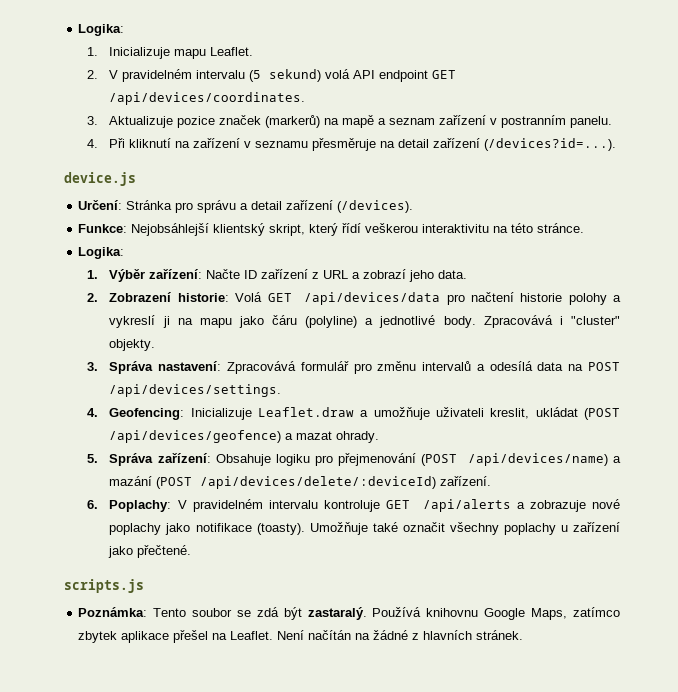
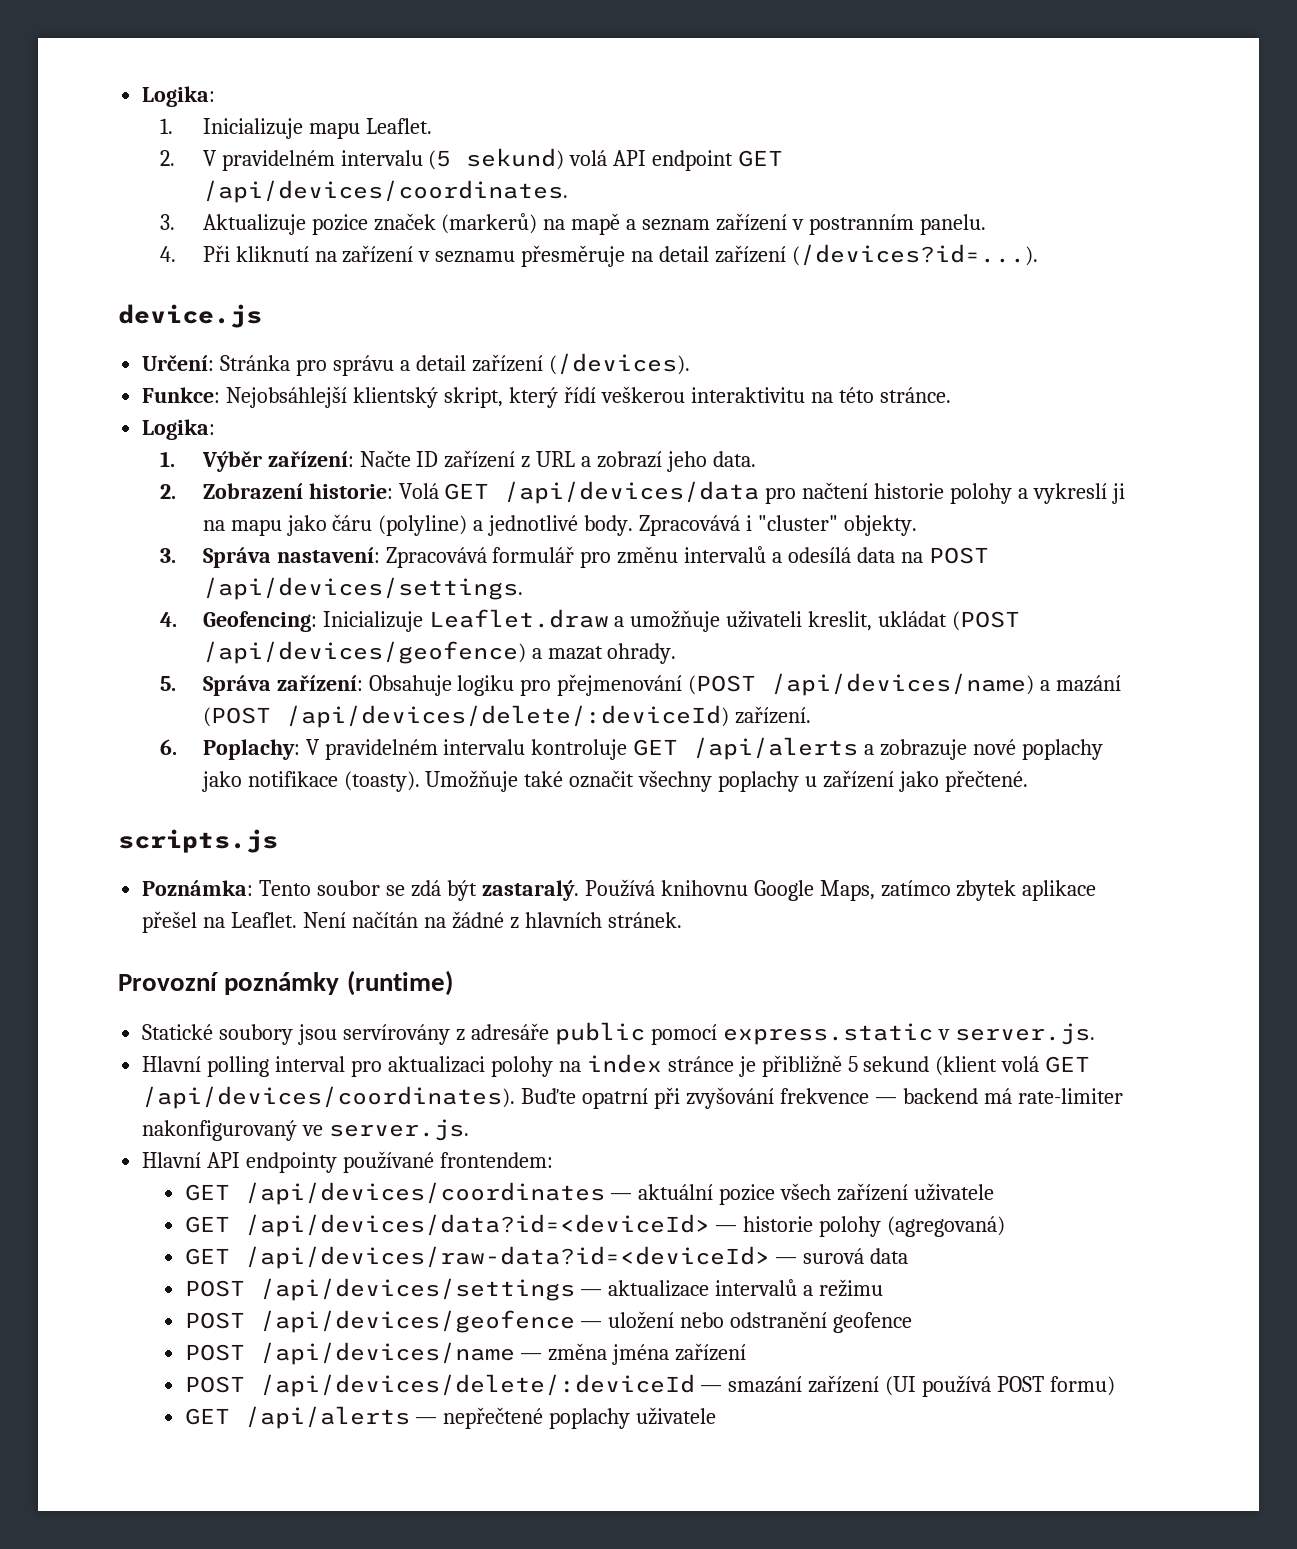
+ Provozní poznámky (runtime)
+ Statické soubory jsou servírovány z adresáře public pomocí express.static v server.js.
+ Hlavní polling interval pro aktualizaci polohy na index stránce je přibližně 5 sekund (klient volá GET /api/devices/coordinates). Buďte opatrní při zvyšování frekvence — backend má rate-limiter nakonfigurovaný ve server.js.
+ Hlavní API endpointy používané frontendem:
+ GET /api/devices/coordinates — aktuální pozice všech zařízení uživatele
+ GET /api/devices/data?id=<deviceId> — historie polohy (agregovaná)
+ GET /api/devices/raw-data?id=<deviceId> — surová data
+ POST /api/devices/settings — aktualizace intervalů a režimu
+ POST /api/devices/geofence — uložení nebo odstranění geofence
+ POST /api/devices/name — změna jména zařízení
+ POST /api/devices/delete/:deviceId — smazání zařízení (UI používá POST formu)
+ GET /api/alerts — nepřečtené poplachy uživatele

